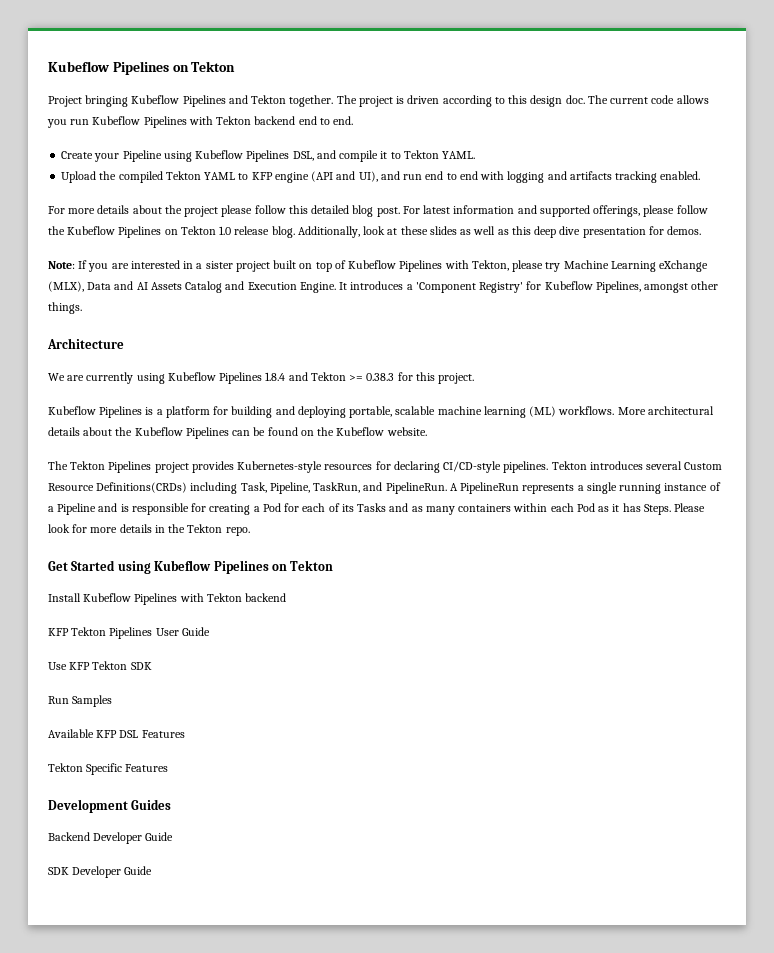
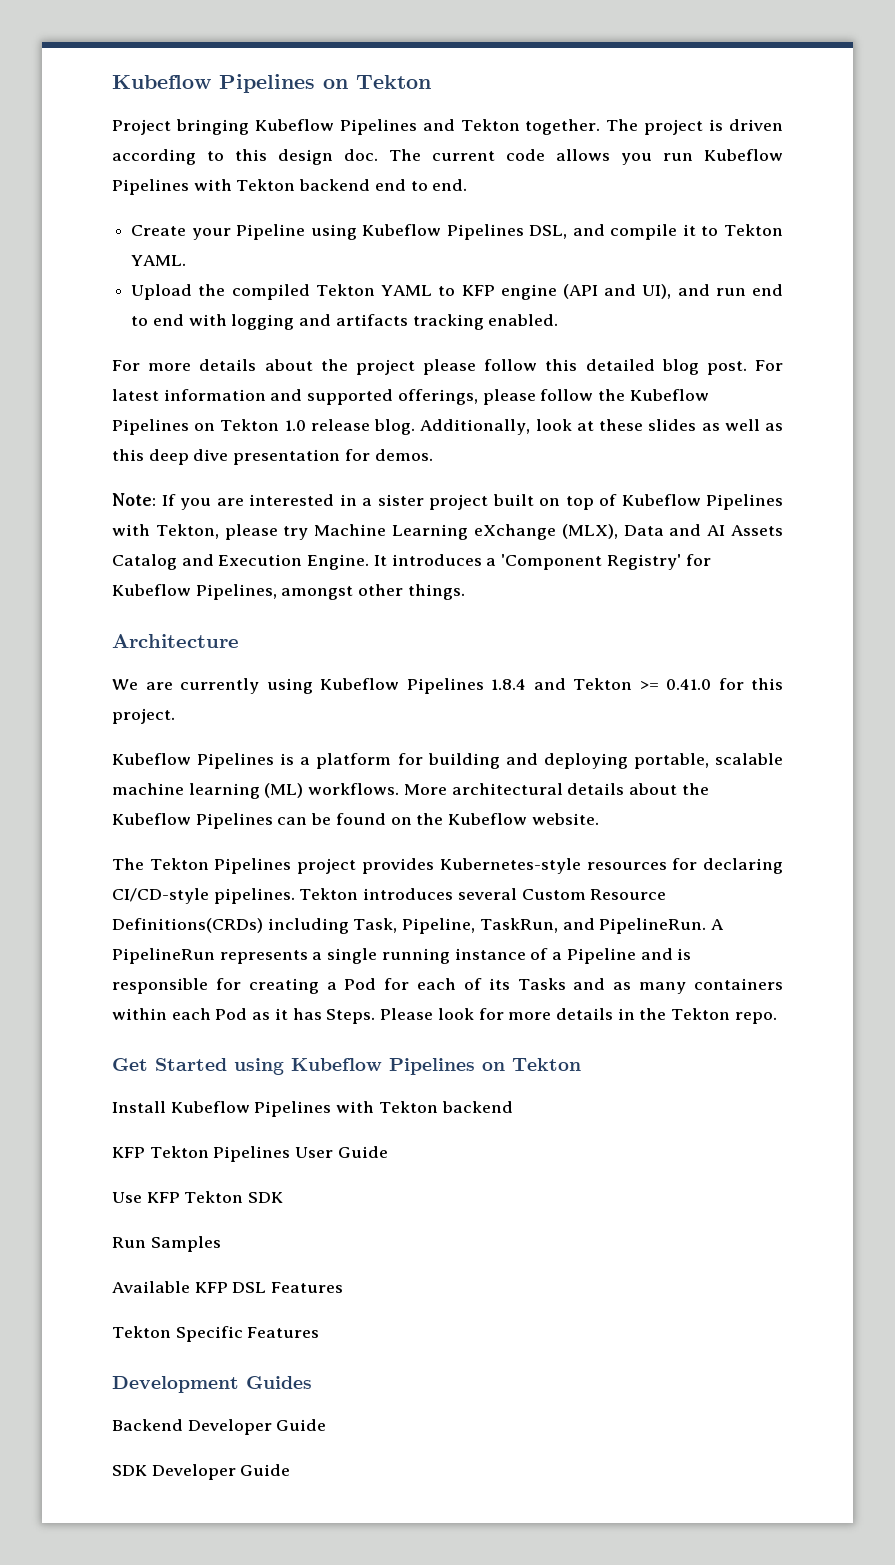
- We are currently using Kubeflow Pipelines 1.8.4 and Tekton >= 0.38.3 for this project.
+ We are currently using Kubeflow Pipelines 1.8.4 and Tekton >= 0.41.0 for this project.

